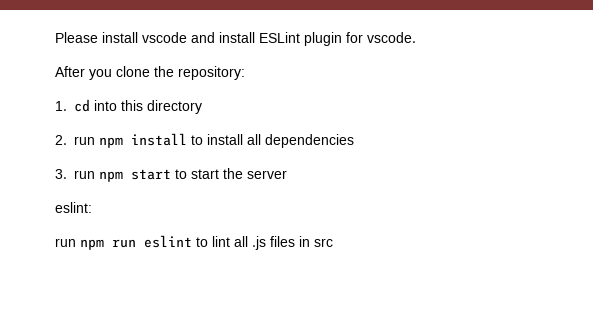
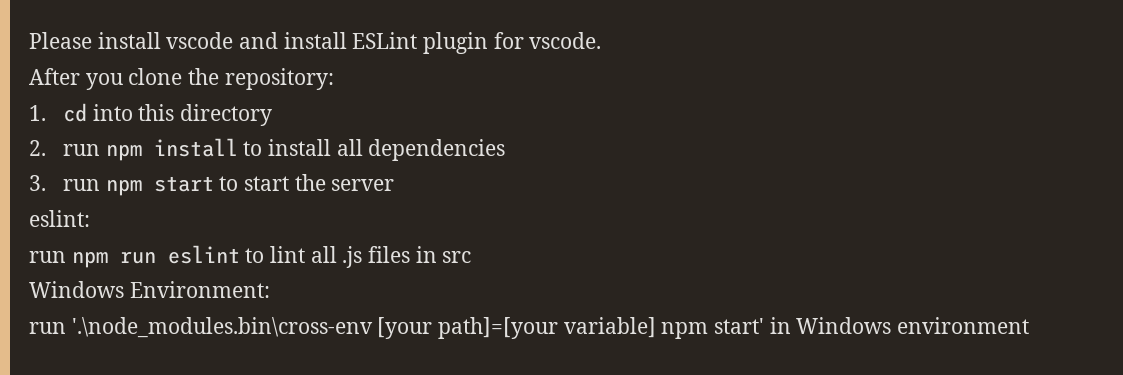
+ Windows Environment:
+ run '.\node_modules.bin\cross-env [your path]=[your variable] npm start' in Windows environment

